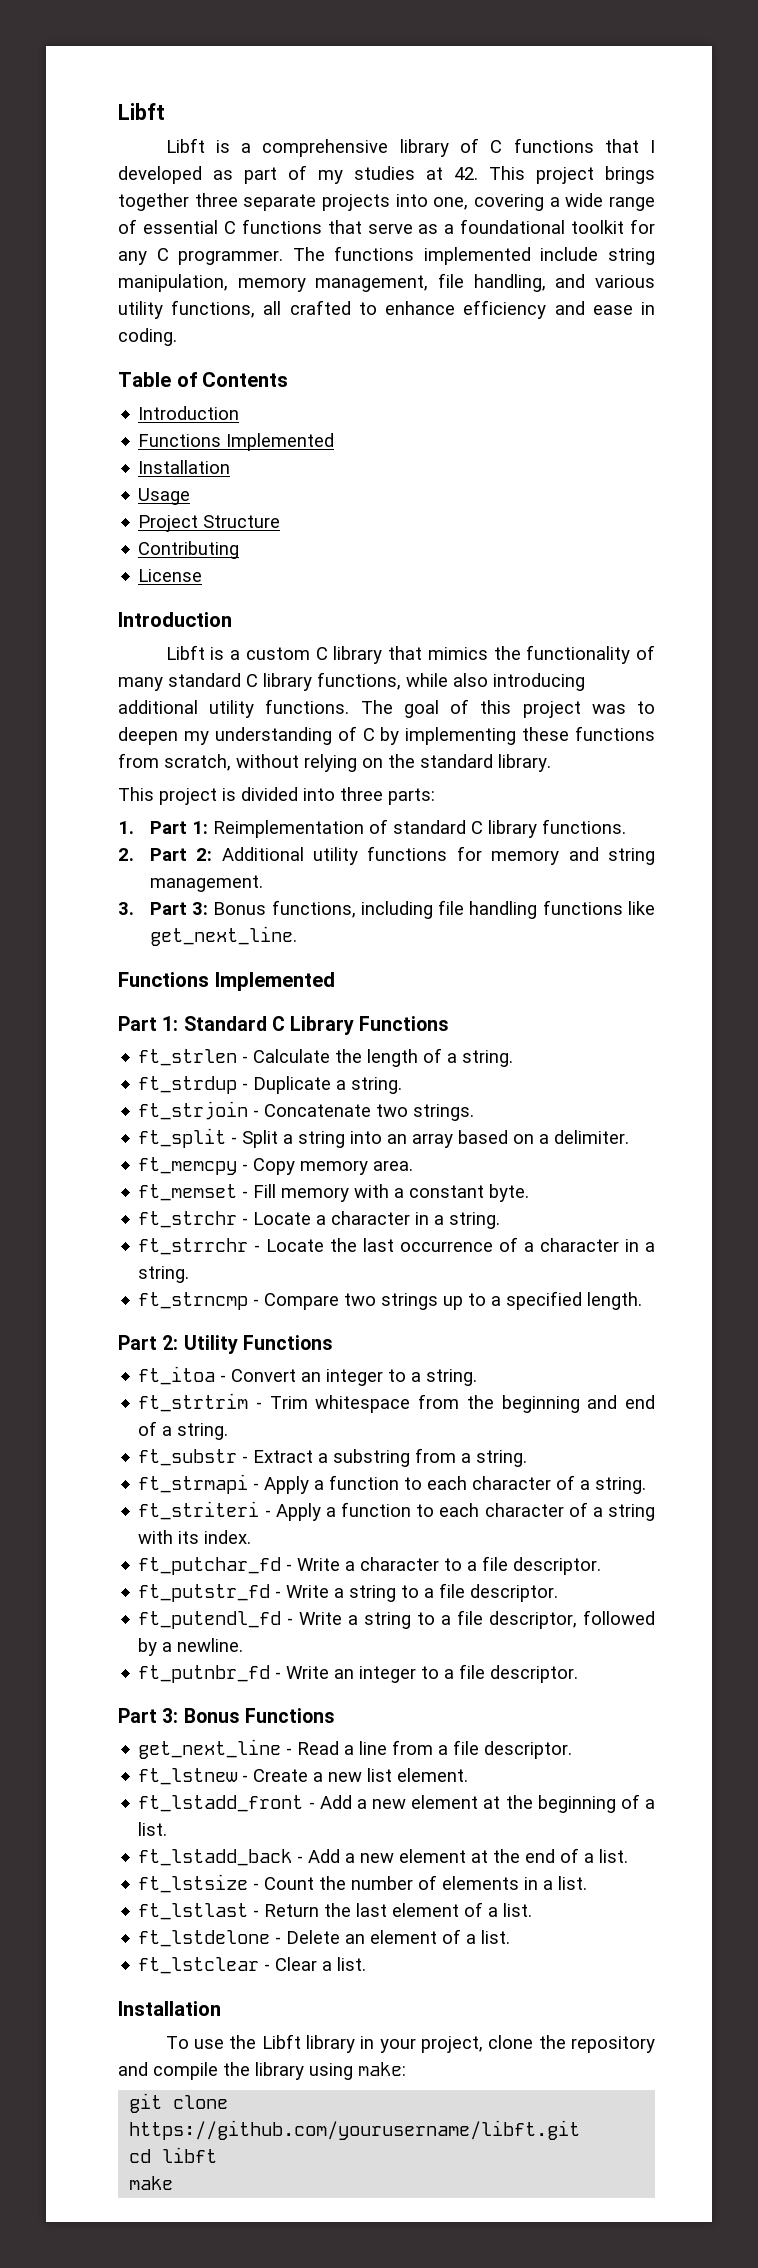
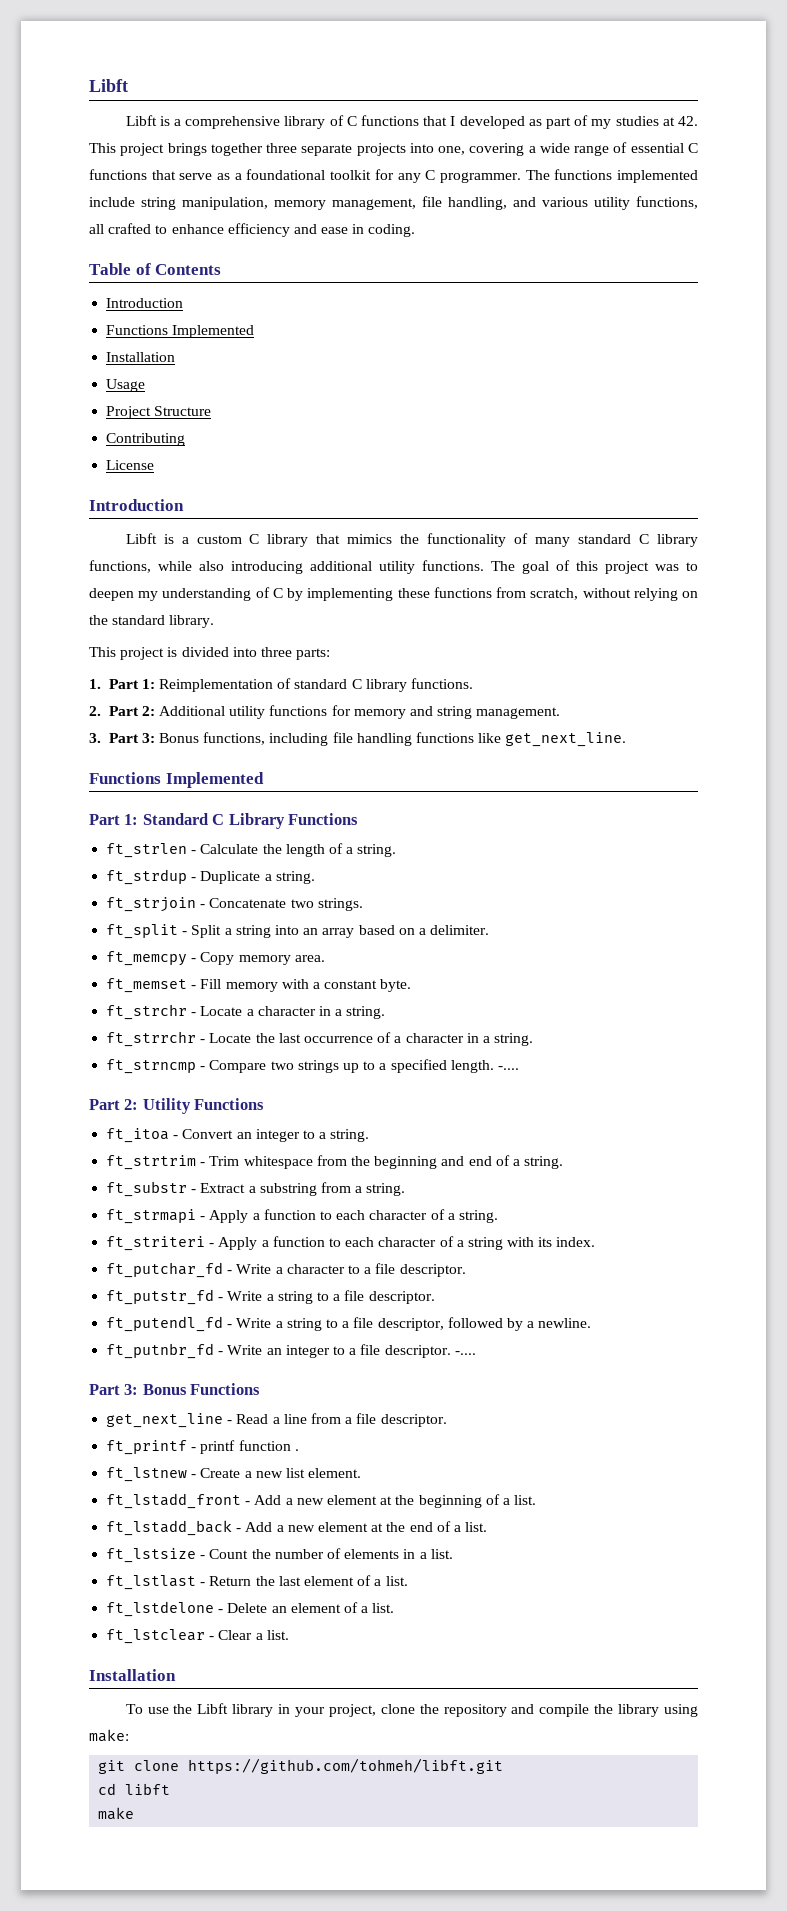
- ft_strncmp - Compare two strings up to a specified length.
+ ft_strncmp - Compare two strings up to a specified length. -....
- ft_putnbr_fd - Write an integer to a file descriptor.
+ ft_putnbr_fd - Write an integer to a file descriptor. -....
+ ft_printf - printf function .
- git clone https://github.com/yourusername/libft.git
+ git clone https://github.com/tohmeh/libft.git

